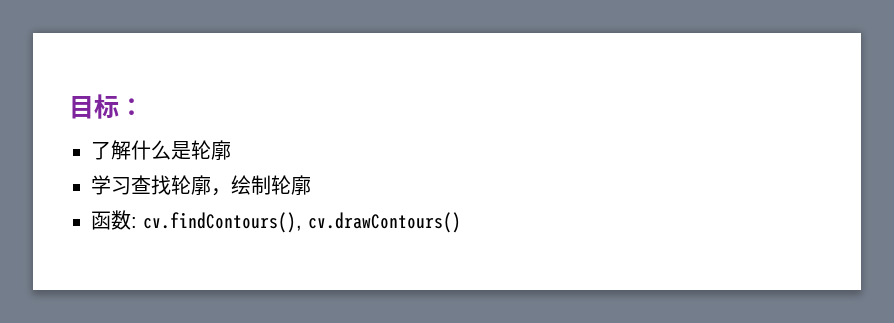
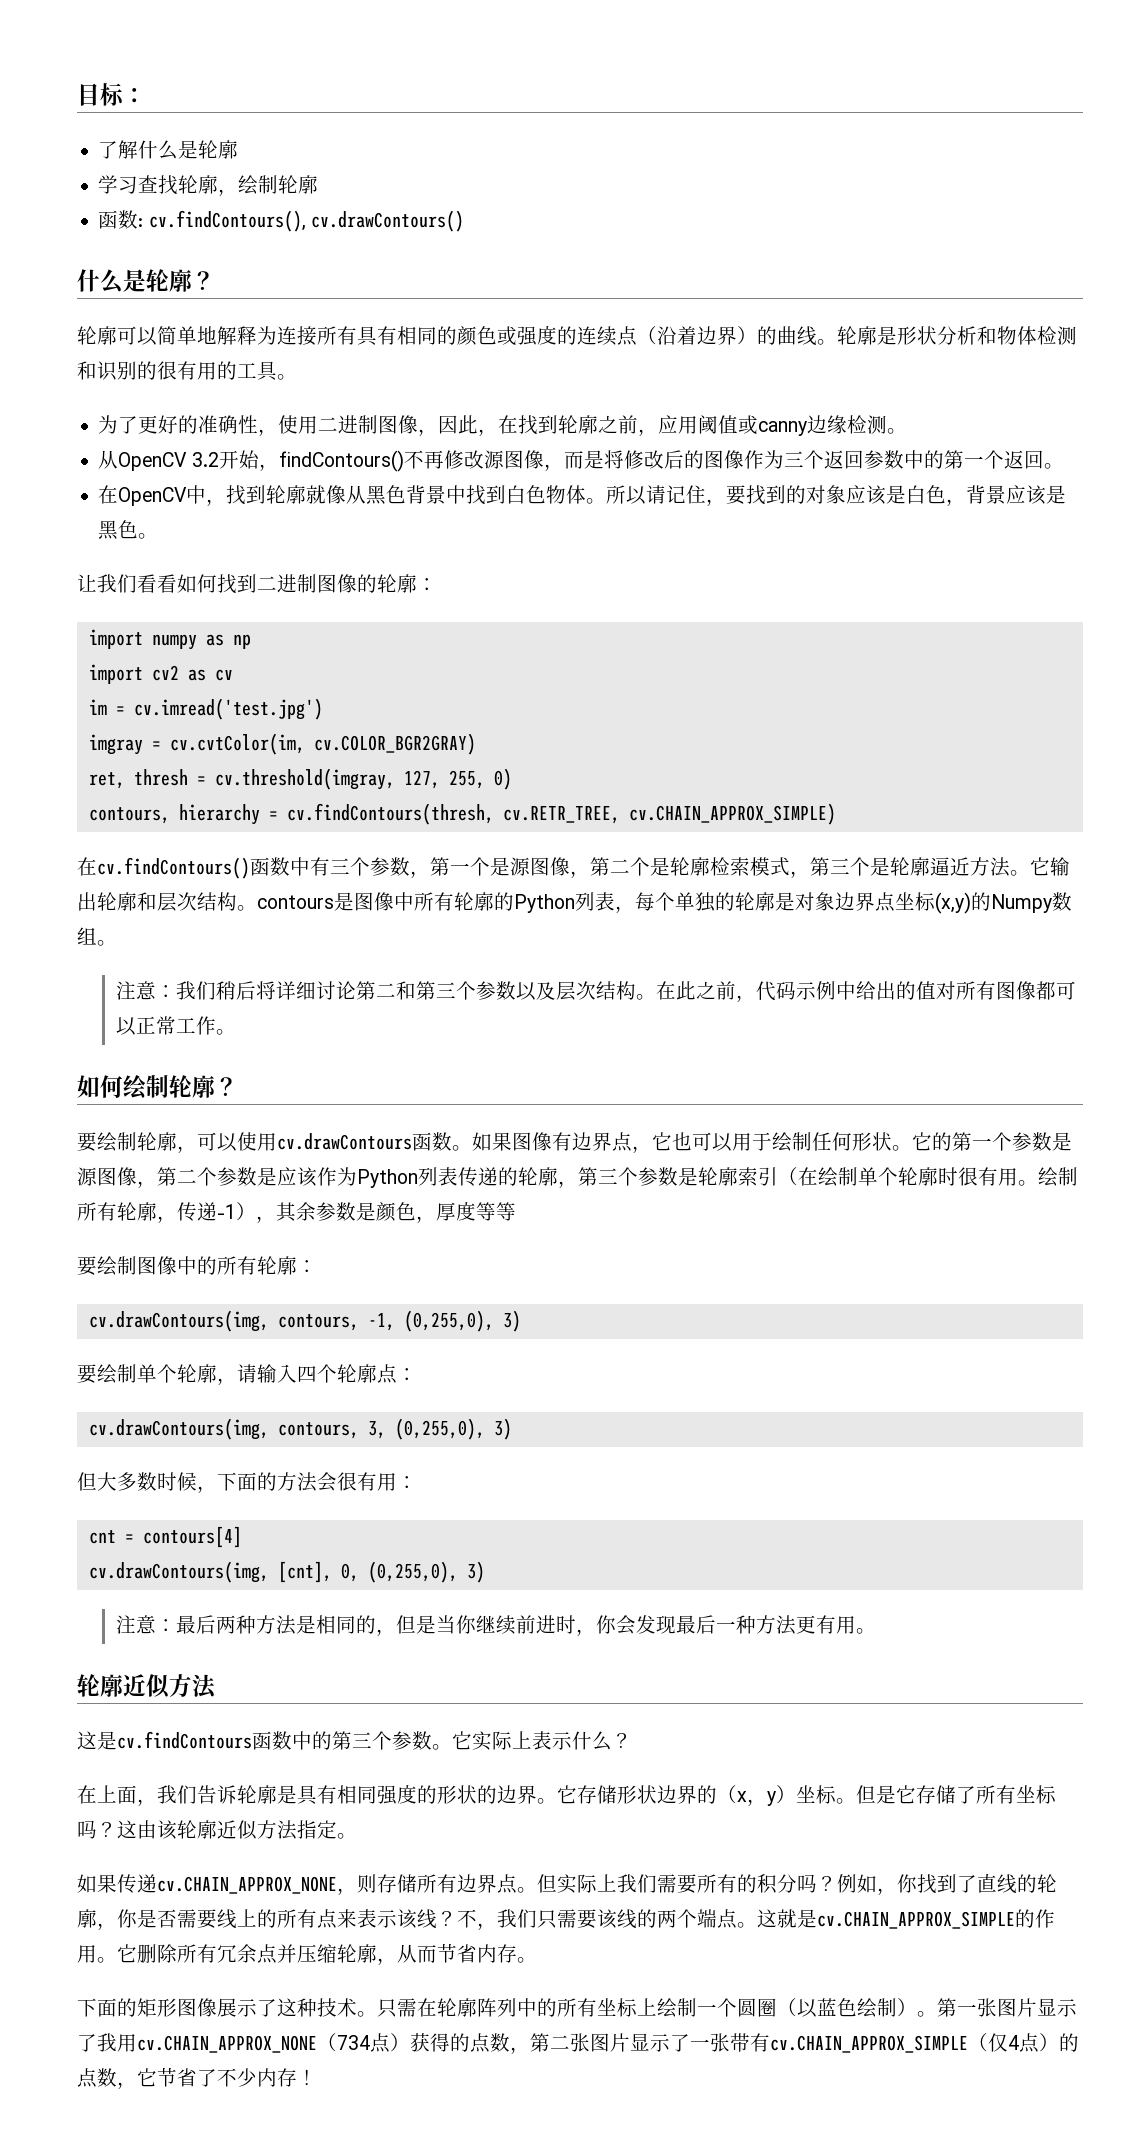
+ 什么是轮廓？
+ 轮廓可以简单地解释为连接所有具有相同的颜色或强度的连续点（沿着边界）的曲线。轮廓是形状分析和物体检测和识别的很有用的工具。
+ 为了更好的准确性，使用二进制图像，因此，在找到轮廓之前，应用阈值或canny边缘检测。
+ 从OpenCV 3.2开始，findContours()不再修改源图像，而是将修改后的图像作为三个返回参数中的第一个返回。
+ 在OpenCV中，找到轮廓就像从黑色背景中找到白色物体。所以请记住，要找到的对象应该是白色，背景应该是黑色。
+ 让我们看看如何找到二进制图像的轮廓：
+ import numpy as np
+ import cv2 as cv
+ im = cv.imread('test.jpg')
+ imgray = cv.cvtColor(im, cv.COLOR_BGR2GRAY)
+ ret, thresh = cv.threshold(imgray, 127, 255, 0)
+ contours, hierarchy = cv.findContours(thresh, cv.RETR_TREE, cv.CHAIN_APPROX_SIMPLE)
+ 在cv.findContours()函数中有三个参数，第一个是源图像，第二个是轮廓检索模式，第三个是轮廓逼近方法。它输出轮廓和层次结构。contours是图像中所有轮廓的Python列表，每个单独的轮廓是对象边界点坐标(x,y)的Numpy数组。
+ 注意：我们稍后将详细讨论第二和第三个参数以及层次结构。在此之前，代码示例中给出的值对所有图像都可以正常工作。
+ 如何绘制轮廓？
+ 要绘制轮廓，可以使用cv.drawContours函数。如果图像有边界点，它也可以用于绘制任何形状。它的第一个参数是源图像，第二个参数是应该作为Python列表传递的轮廓，第三个参数是轮廓索引（在绘制单个轮廓时很有用。绘制所有轮廓，传递-1），其余参数是颜色，厚度等等
+ 要绘制图像中的所有轮廓：
+ cv.drawContours(img, contours, -1, (0,255,0), 3)
+ 要绘制单个轮廓，请输入四个轮廓点：
+ cv.drawContours(img, contours, 3, (0,255,0), 3)
+ 但大多数时候，下面的方法会很有用：
+ cnt = contours[4]
+ cv.drawContours(img, [cnt], 0, (0,255,0), 3)
+ 注意：最后两种方法是相同的，但是当你继续前进时，你会发现最后一种方法更有用。
+ 轮廓近似方法
+ 这是cv.findContours函数中的第三个参数。它实际上表示什么？
+ 在上面，我们告诉轮廓是具有相同强度的形状的边界。它存储形状边界的（x，y）坐标。但是它存储了所有坐标吗？这由该轮廓近似方法指定。
+ 如果传递cv.CHAIN_APPROX_NONE，则存储所有边界点。但实际上我们需要所有的积分吗？例如，你找到了直线的轮廓，你是否需要线上的所有点来表示该线？不，我们只需要该线的两个端点。这就是cv.CHAIN_APPROX_SIMPLE的作用。它删除所有冗余点并压缩轮廓，从而节省内存。
+ 下面的矩形图像展示了这种技术。只需在轮廓阵列中的所有坐标上绘制一个圆圈（以蓝色绘制）。第一张图片显示了我用cv.CHAIN_APPROX_NONE（734点）获得的点数，第二张图片显示了一张带有cv.CHAIN_APPROX_SIMPLE（仅4点）的点数，它节省了不少内存！

